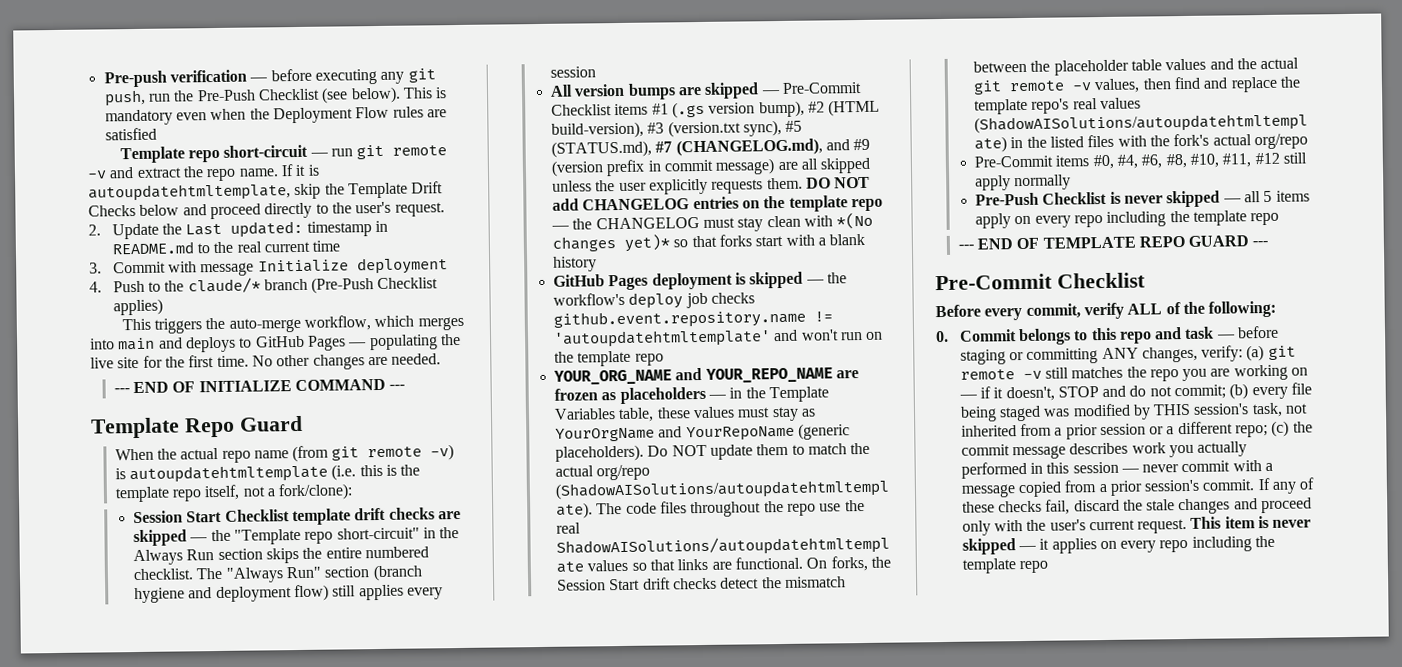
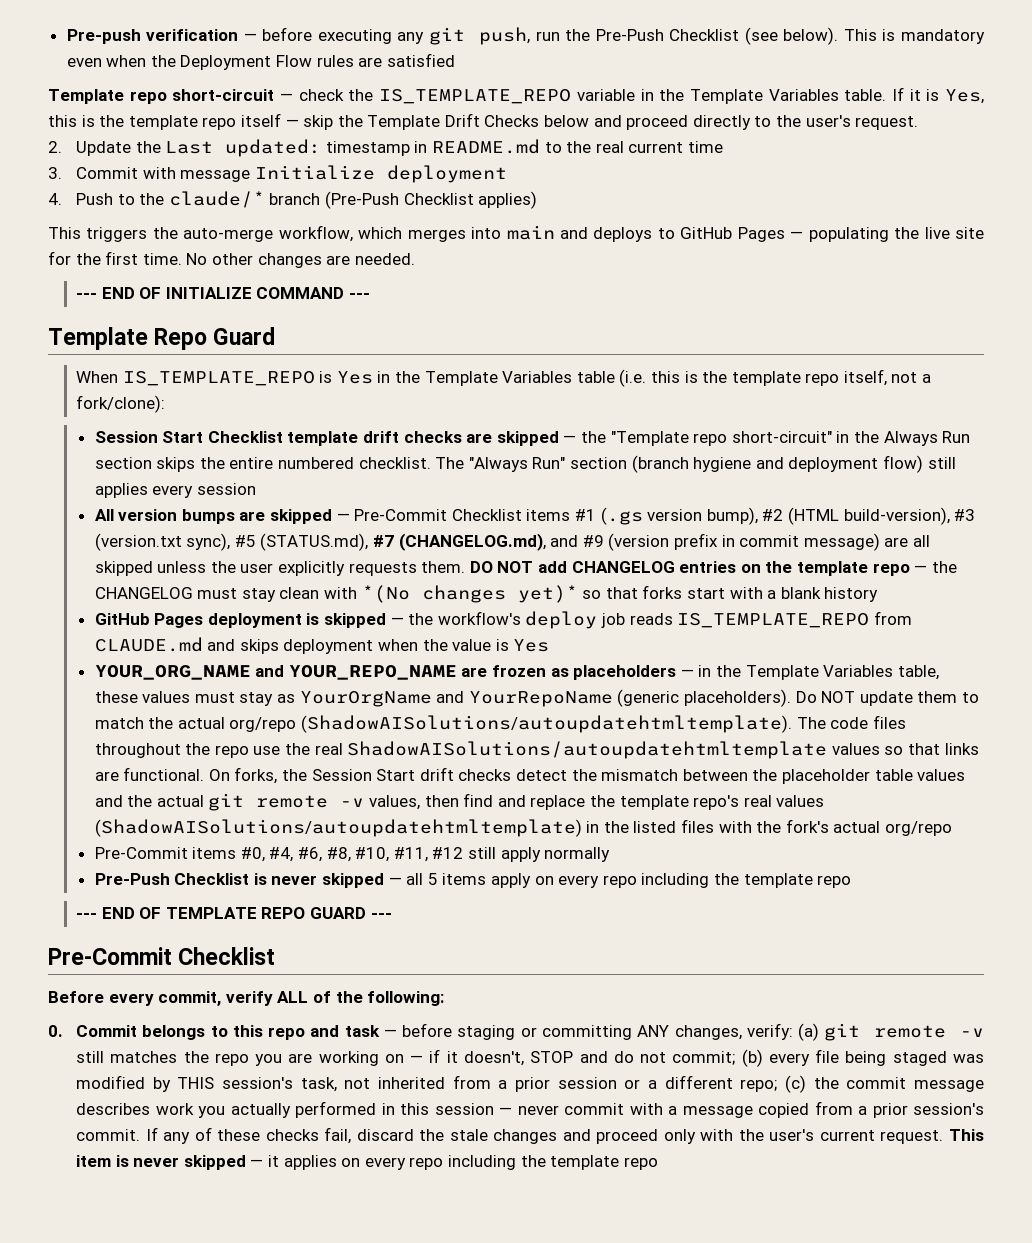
- Template repo short-circuit — run git remote -v and extract the repo name. If it is autoupdatehtmltemplate, skip the Template Drift Checks below and proceed directly to the user's request.
+ Template repo short-circuit — check the IS_TEMPLATE_REPO variable in the Template Variables table. If it is Yes, this is the template repo itself — skip the Template Drift Checks below and proceed directly to the user's request.
- When the actual repo name (from git remote -v) is autoupdatehtmltemplate (i.e. this is the template repo itself, not a fork/clone):
+ When IS_TEMPLATE_REPO is Yes in the Template Variables table (i.e. this is the template repo itself, not a fork/clone):
- GitHub Pages deployment is skipped — the workflow's deploy job checks github.event.repository.name != 'autoupdatehtmltemplate' and won't run on the template repo
+ GitHub Pages deployment is skipped — the workflow's deploy job reads IS_TEMPLATE_REPO from CLAUDE.md and skips deployment when the value is Yes

